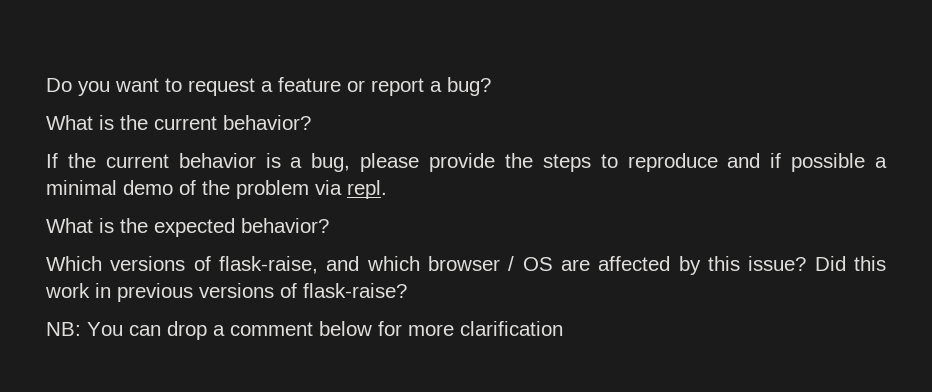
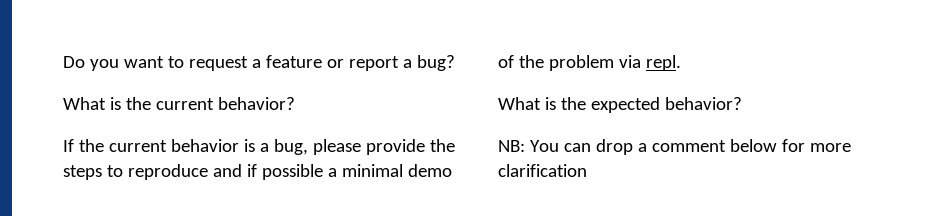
- Which versions of flask-raise, and which browser / OS are affected by this issue? Did this work in previous versions of flask-raise?

